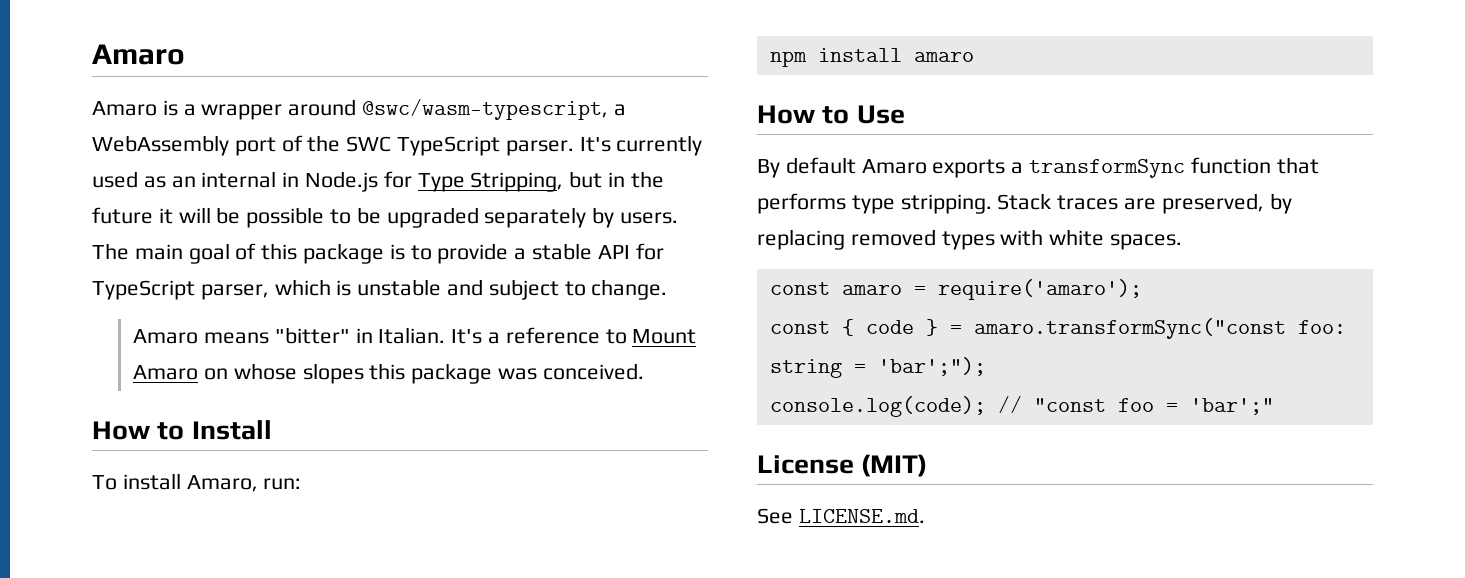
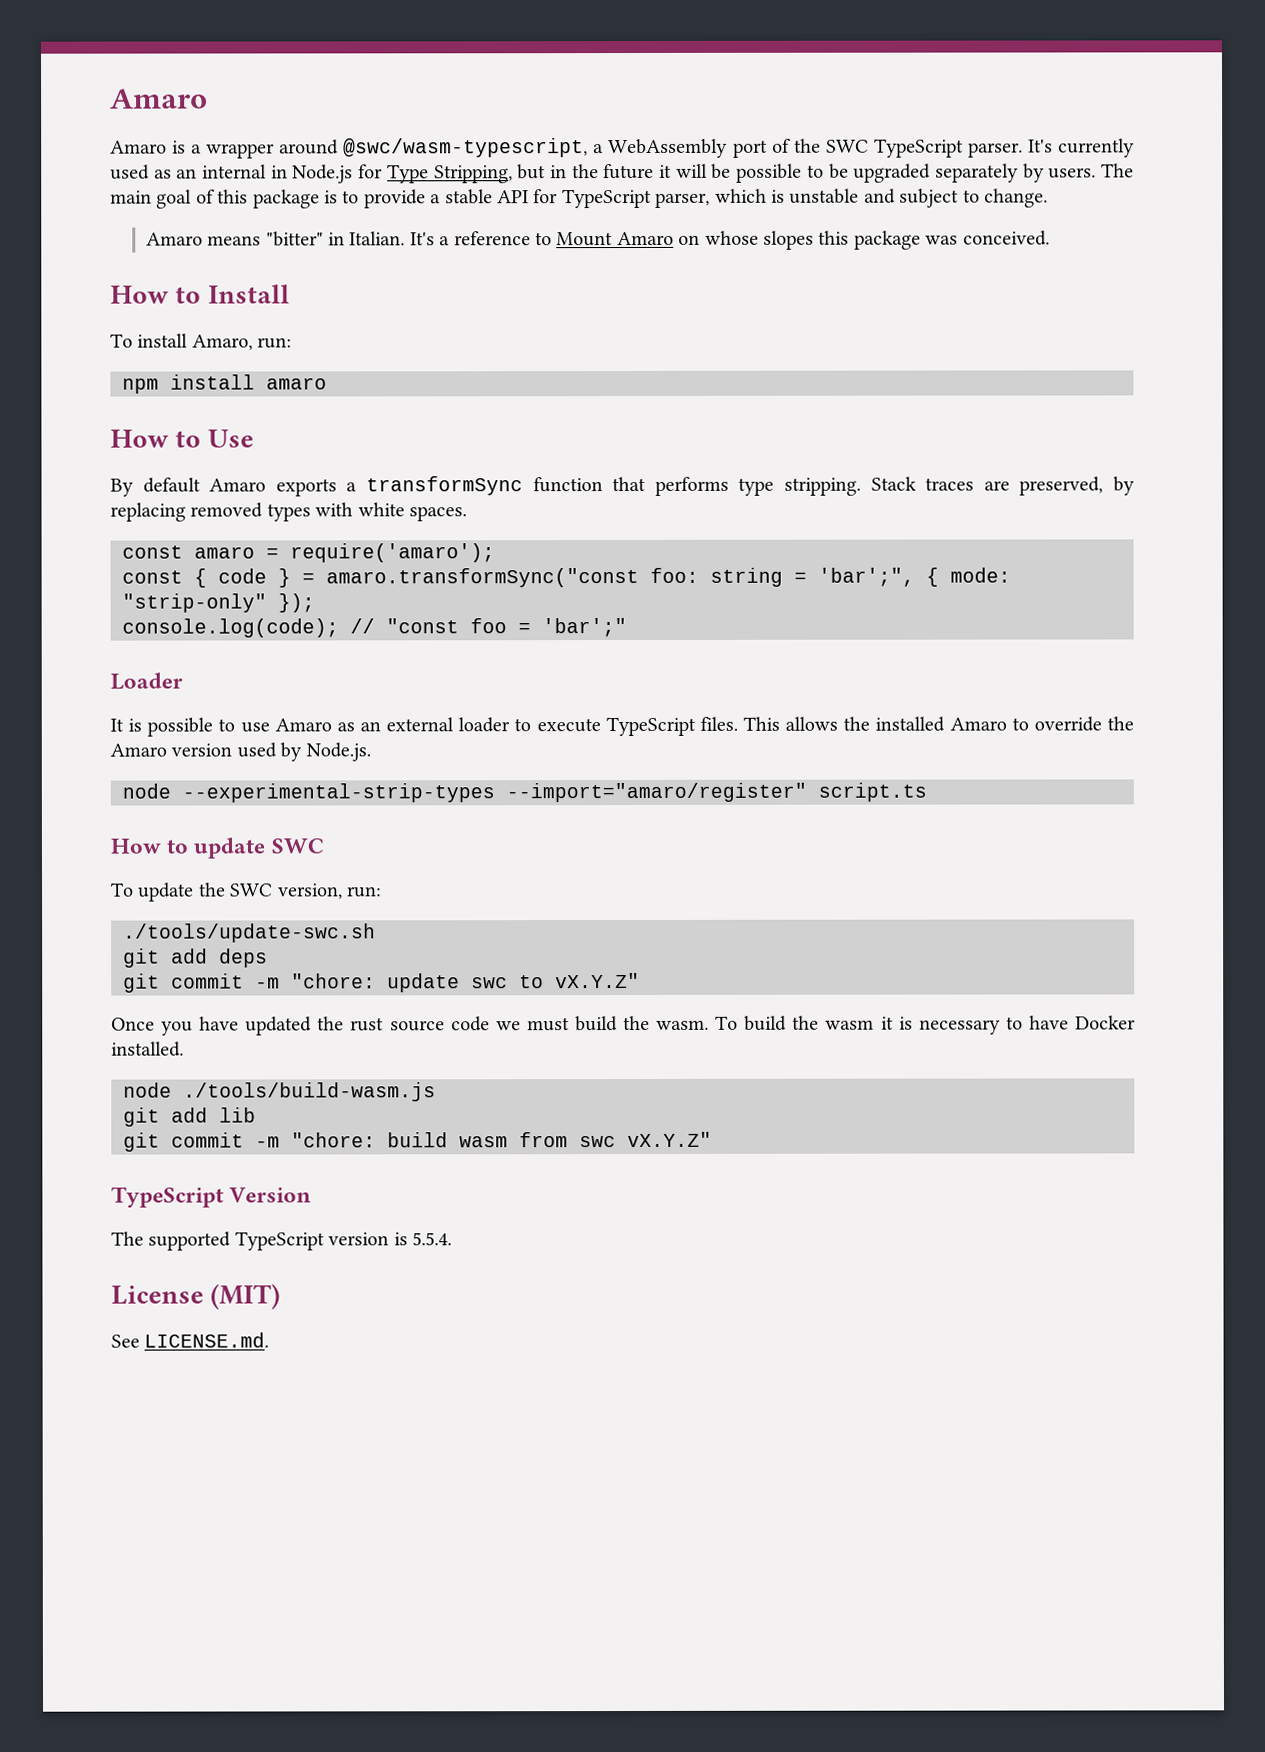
- const { code } = amaro.transformSync("const foo: string = 'bar';");
+ const { code } = amaro.transformSync("const foo: string = 'bar';", { mode: "strip-only" });
+ Loader
+ It is possible to use Amaro as an external loader to execute TypeScript files. This allows the installed Amaro to override the Amaro version used by Node.js.
+ node --experimental-strip-types --import="amaro/register" script.ts
+ How to update SWC
+ To update the SWC version, run:
+ ./tools/update-swc.sh
+ git add deps
+ git commit -m "chore: update swc to vX.Y.Z"
+ Once you have updated the rust source code we must build the wasm. To build the wasm it is necessary to have Docker installed.
+ node ./tools/build-wasm.js
+ git add lib
+ git commit -m "chore: build wasm from swc vX.Y.Z"
+ TypeScript Version
+ The supported TypeScript version is 5.5.4.

